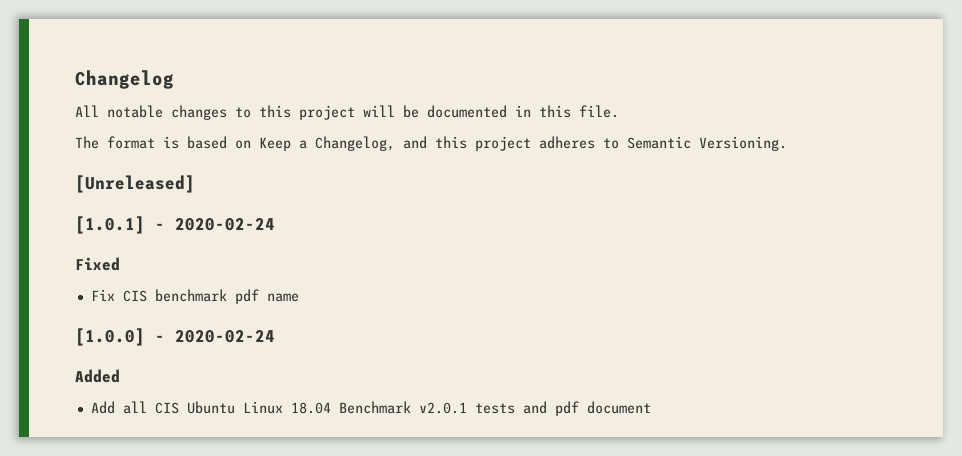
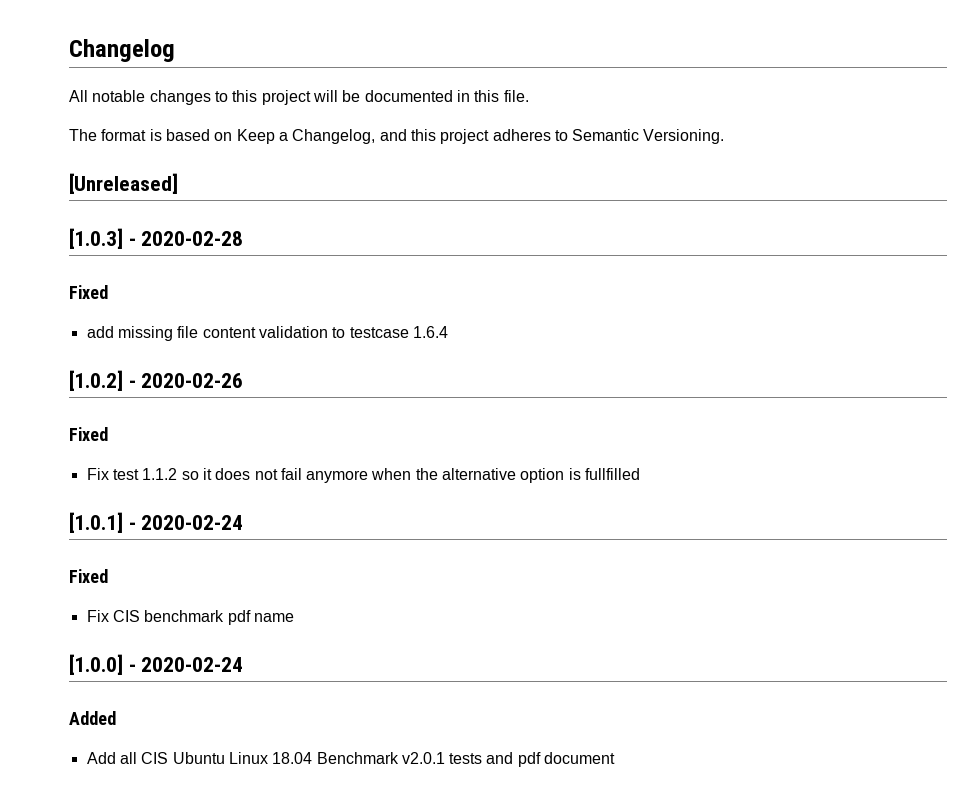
+ [1.0.3] - 2020-02-28
+ Fixed
+ add missing file content validation to testcase 1.6.4
+ [1.0.2] - 2020-02-26
+ Fixed
+ Fix test 1.1.2 so it does not fail anymore when the alternative option is fullfilled

